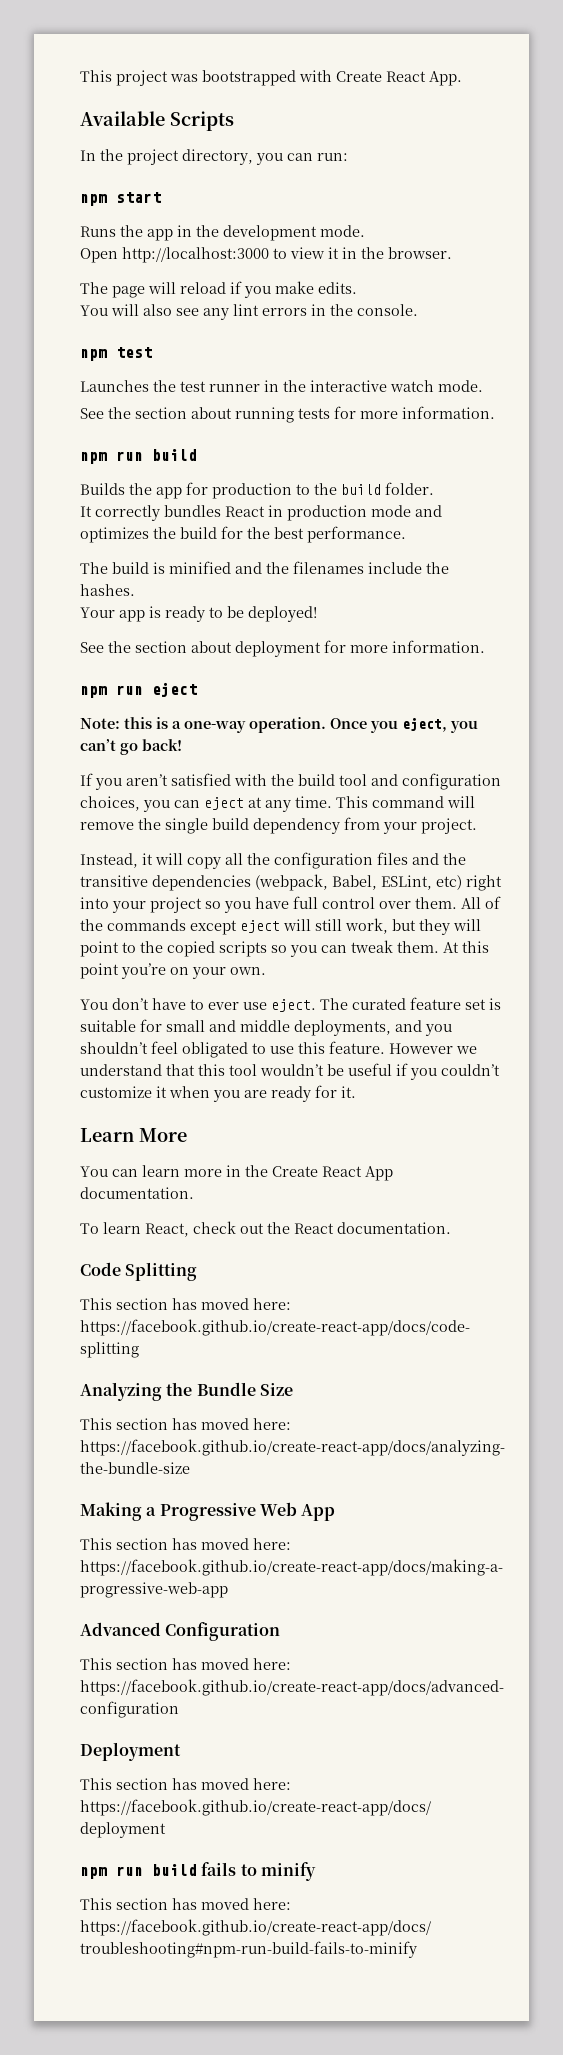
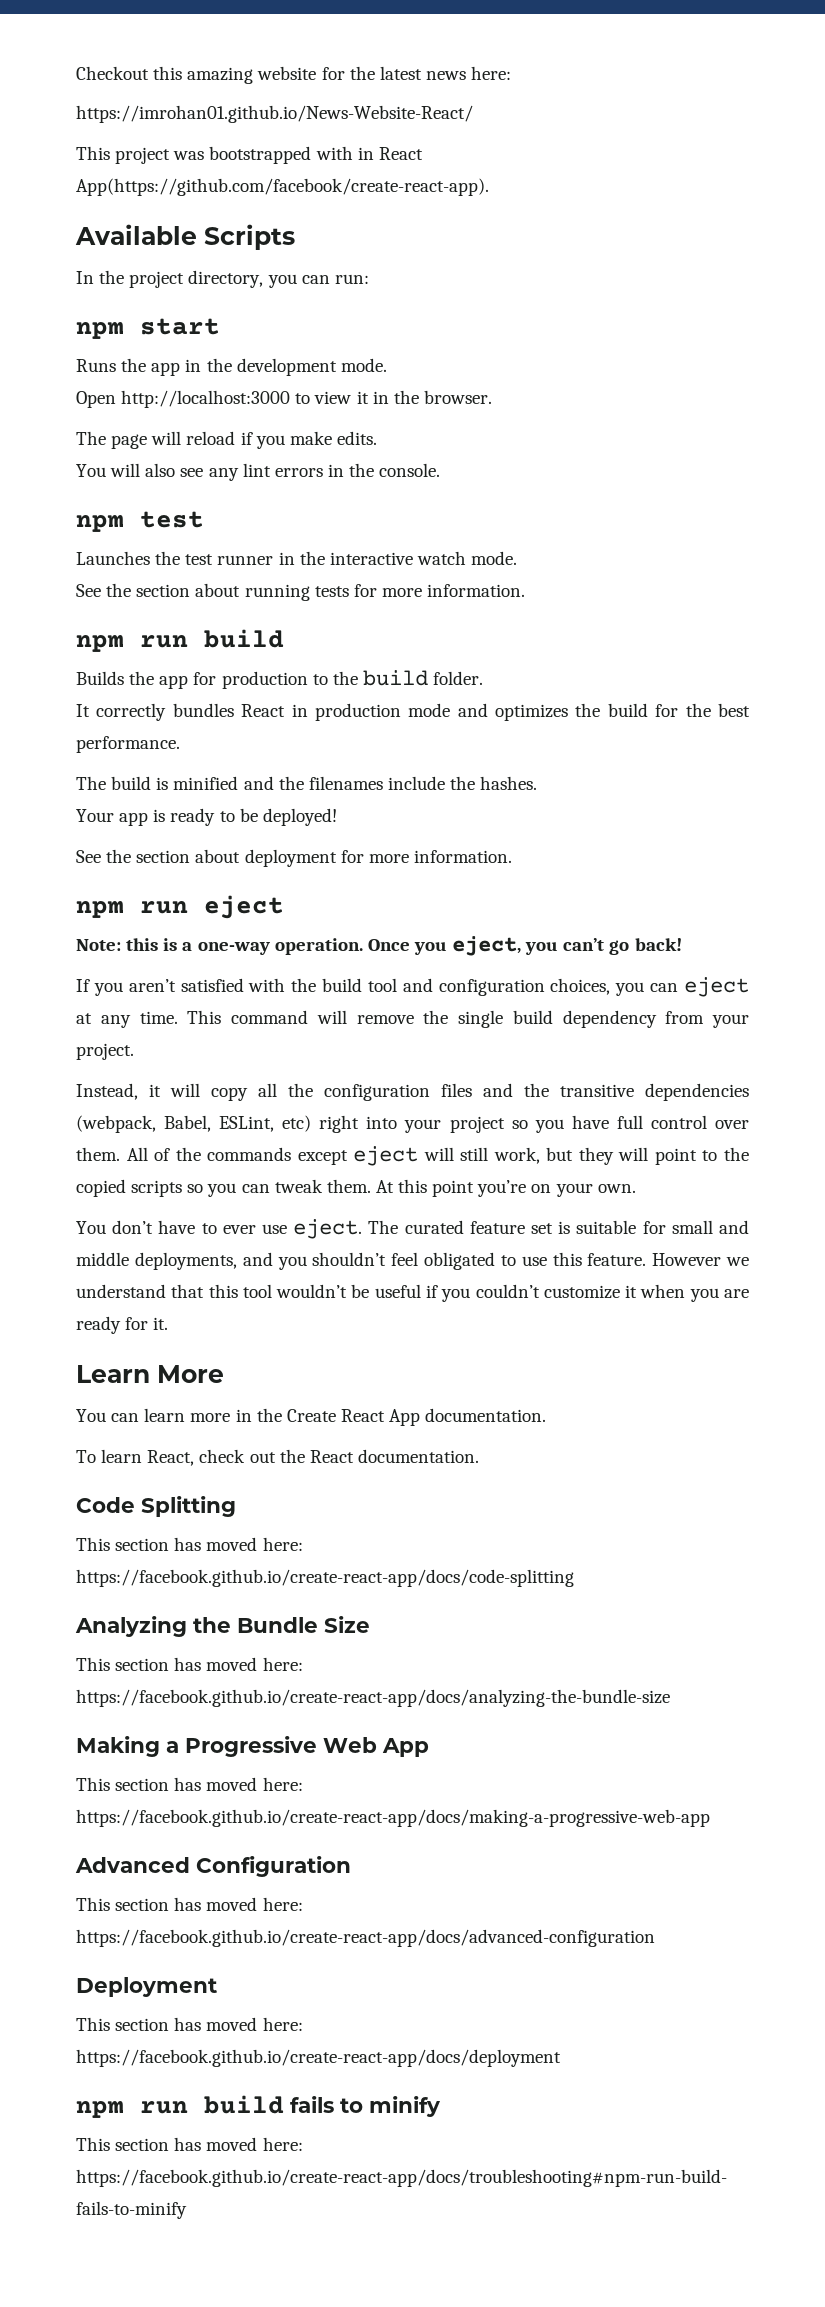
+ Checkout this amazing website for the latest news here:
+ https://imrohan01.github.io/News-Website-React/
- This project was bootstrapped with Create React App.
+ This project was bootstrapped with in React App(https://github.com/facebook/create-react-app).

